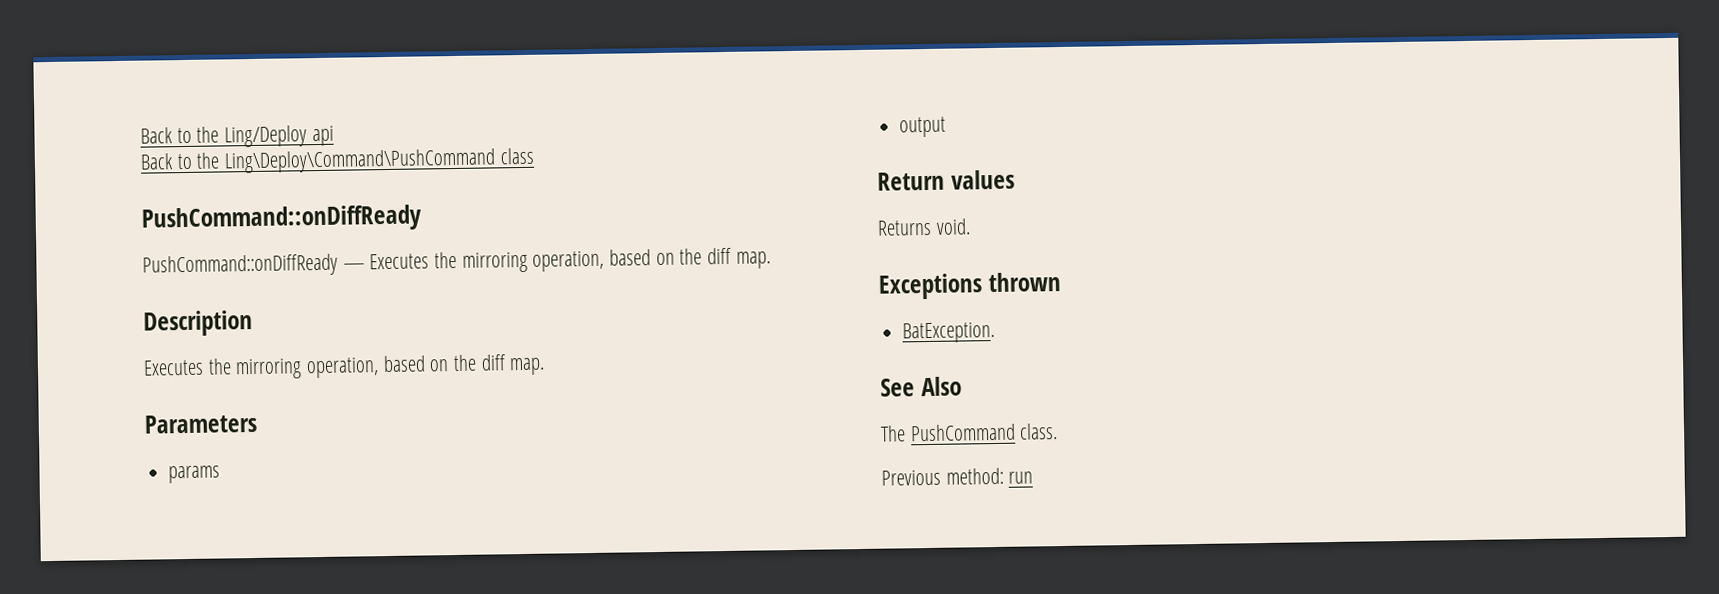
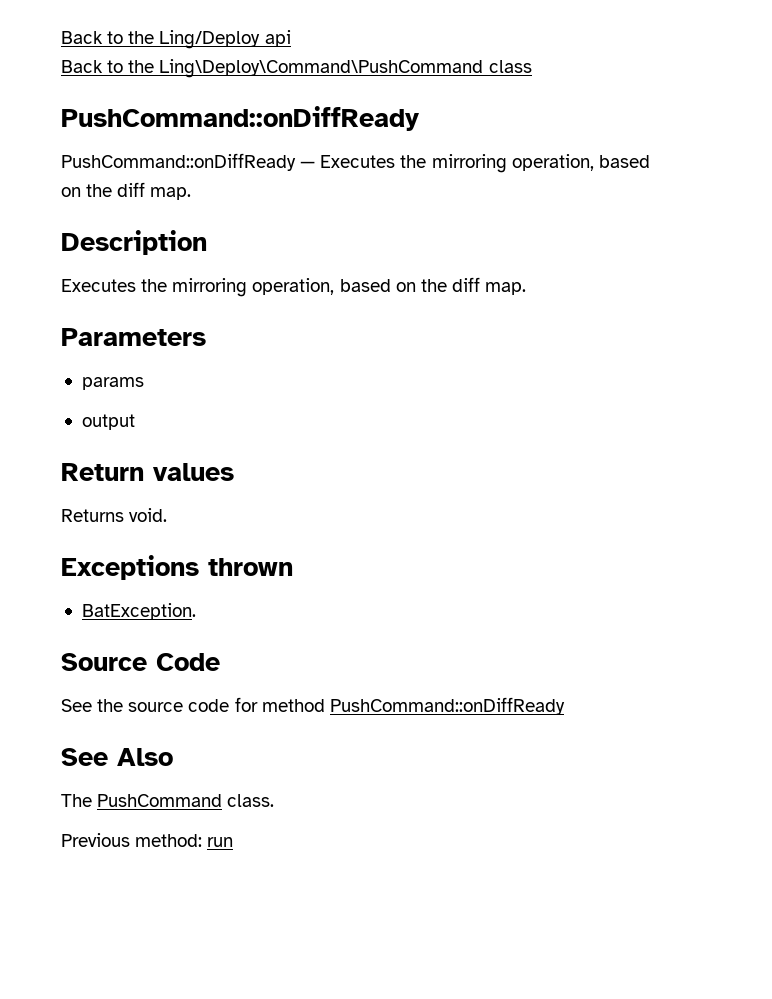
+ Source Code
+ See the source code for method PushCommand::onDiffReady

